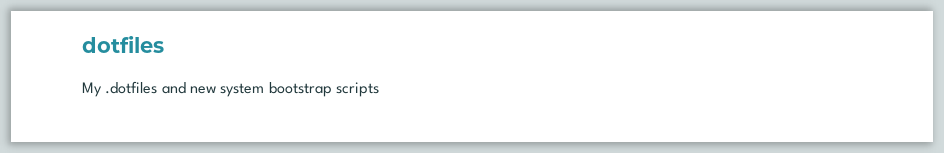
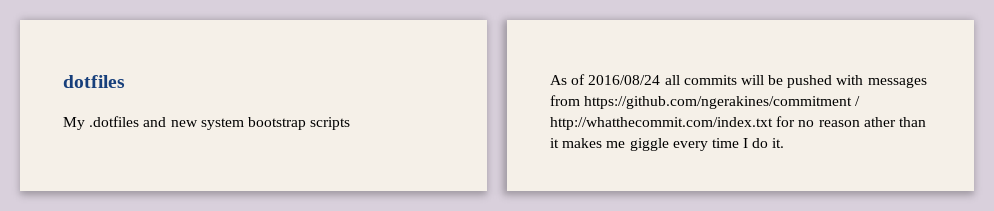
+ As of 2016/08/24 all commits will be pushed with messages from https://github.com/ngerakines/commitment / http://whatthecommit.com/index.txt for no reason ather than it makes me giggle every time I do it.

